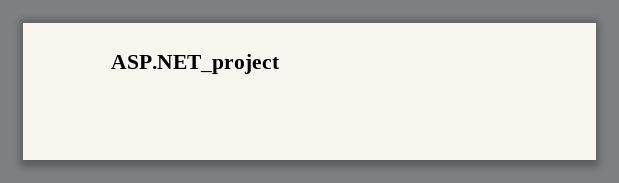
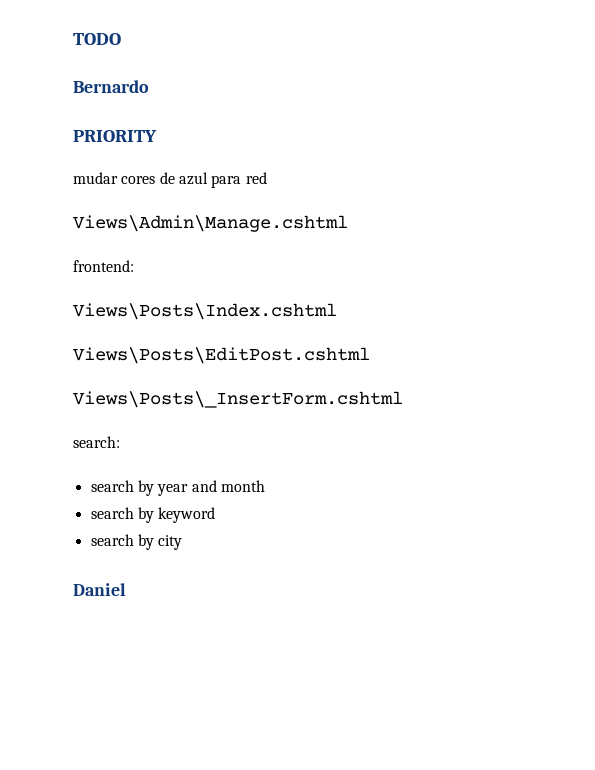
- ASP.NET_project
+ TODO
+ Bernardo
+ PRIORITY
+ mudar cores de azul para red
+ Views\Admin\Manage.cshtml
+ frontend:
+ Views\Posts\Index.cshtml
+ Views\Posts\EditPost.cshtml
+ Views\Posts\_InsertForm.cshtml
+ search:
+ search by year and month
+ search by keyword
+ search by city
+ Daniel

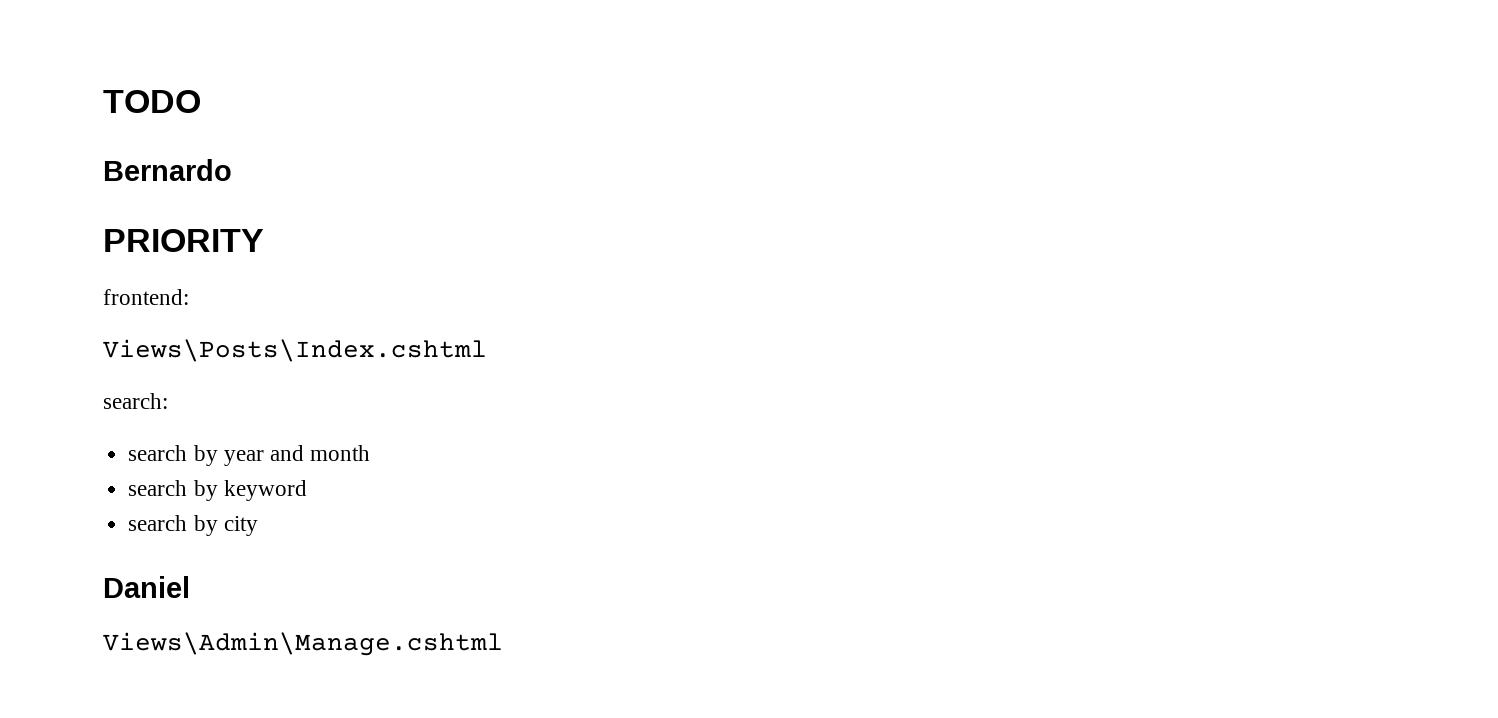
- mudar cores de azul para red
- Views\Admin\Manage.cshtml
- Views\Posts\EditPost.cshtml
- Views\Posts\_InsertForm.cshtml
+ Views\Admin\Manage.cshtml

